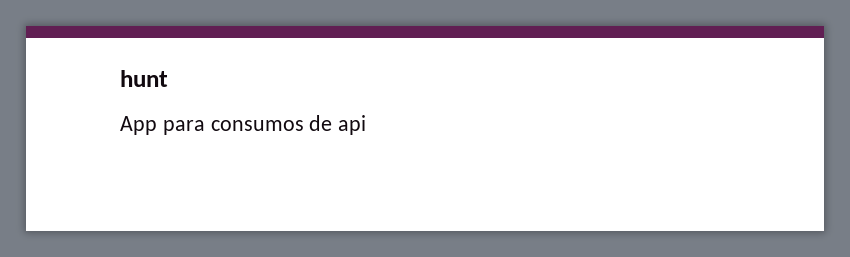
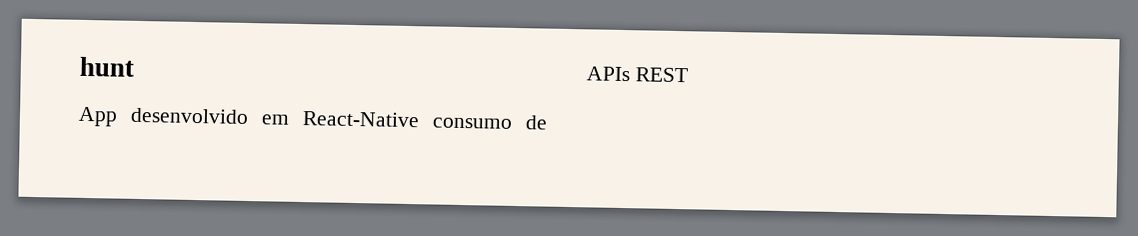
- App para consumos de api
+ App desenvolvido em React-Native consumo de APIs REST

